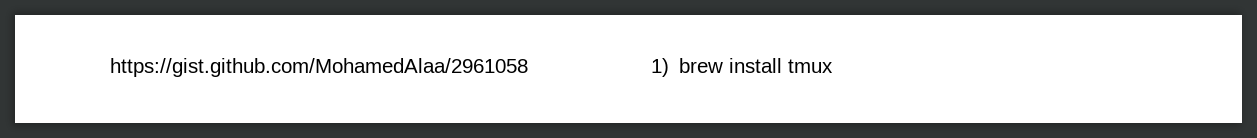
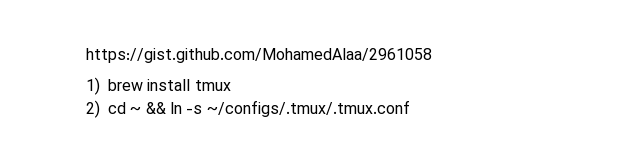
+ 2) cd ~ && ln -s ~/configs/.tmux/.tmux.conf

